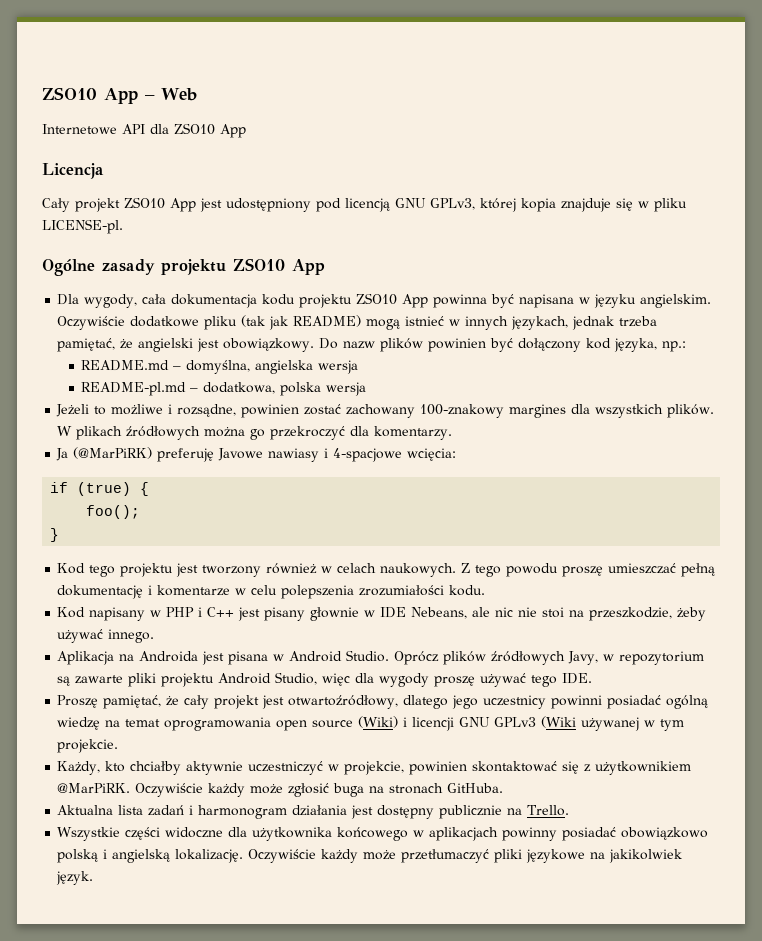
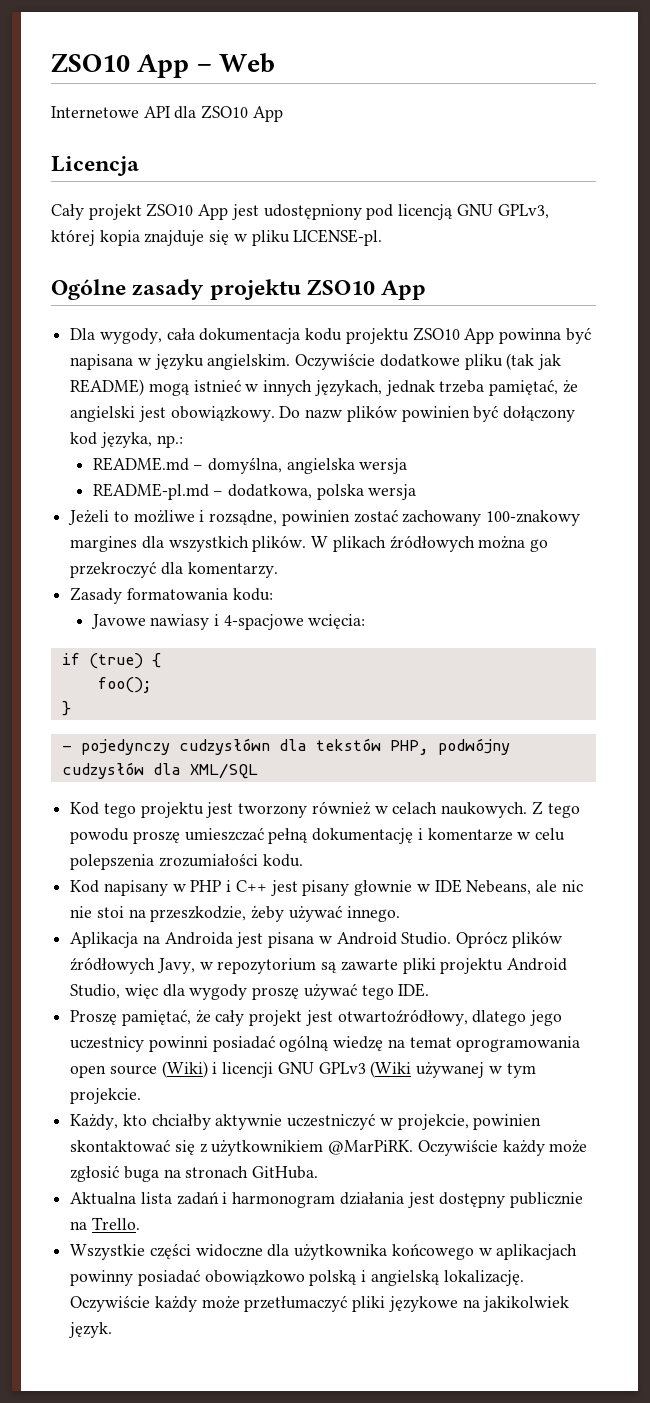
- Ja (@MarPiRK) preferuję Javowe nawiasy i 4-spacjowe wcięcia:
+ Zasady formatowania kodu:
+ Javowe nawiasy i 4-spacjowe wcięcia:
+ - pojedynczy cudzysłówn dla tekstów PHP, podwójny cudzysłów dla XML/SQL

